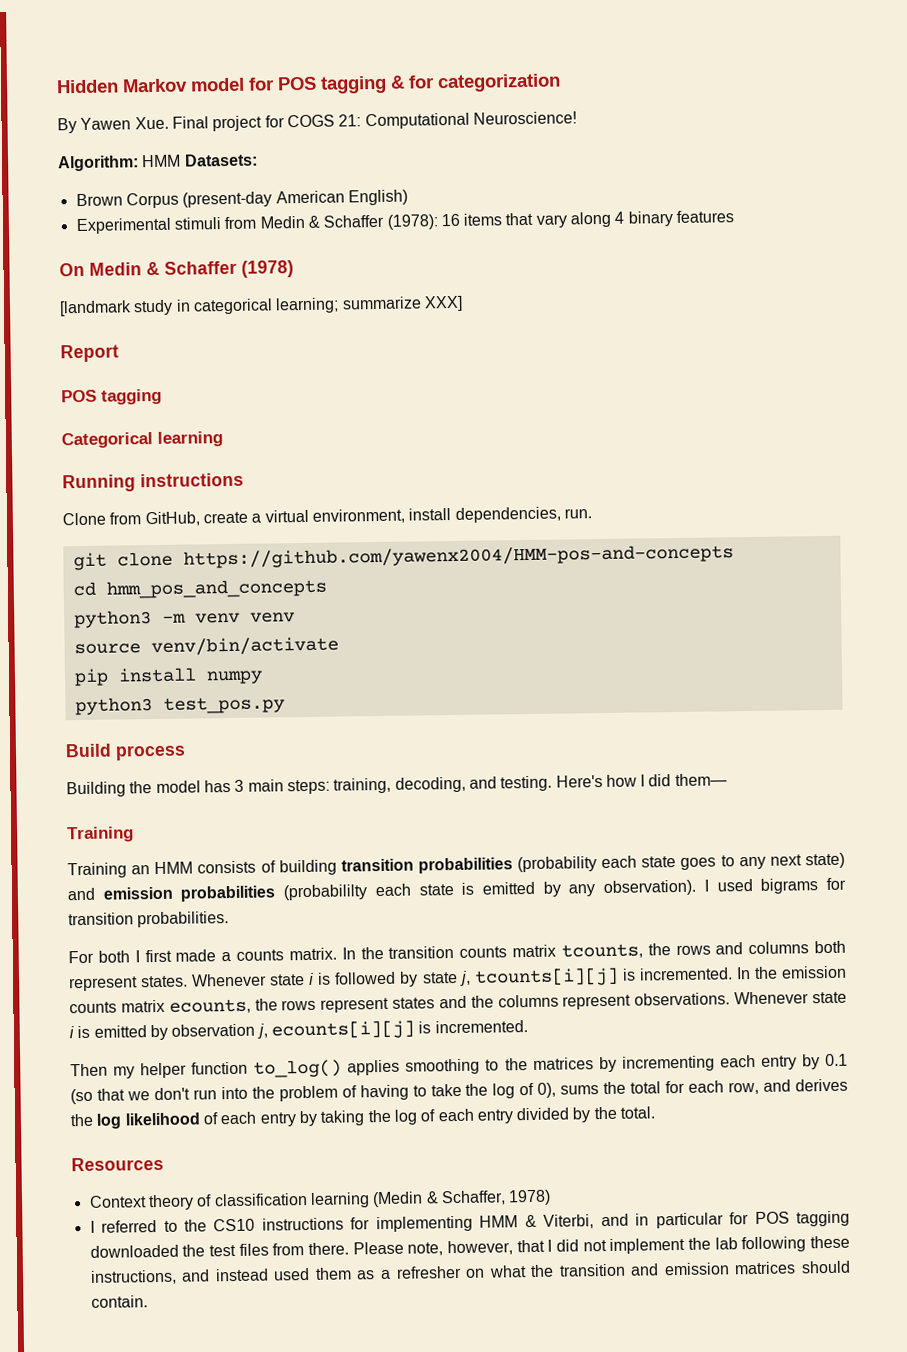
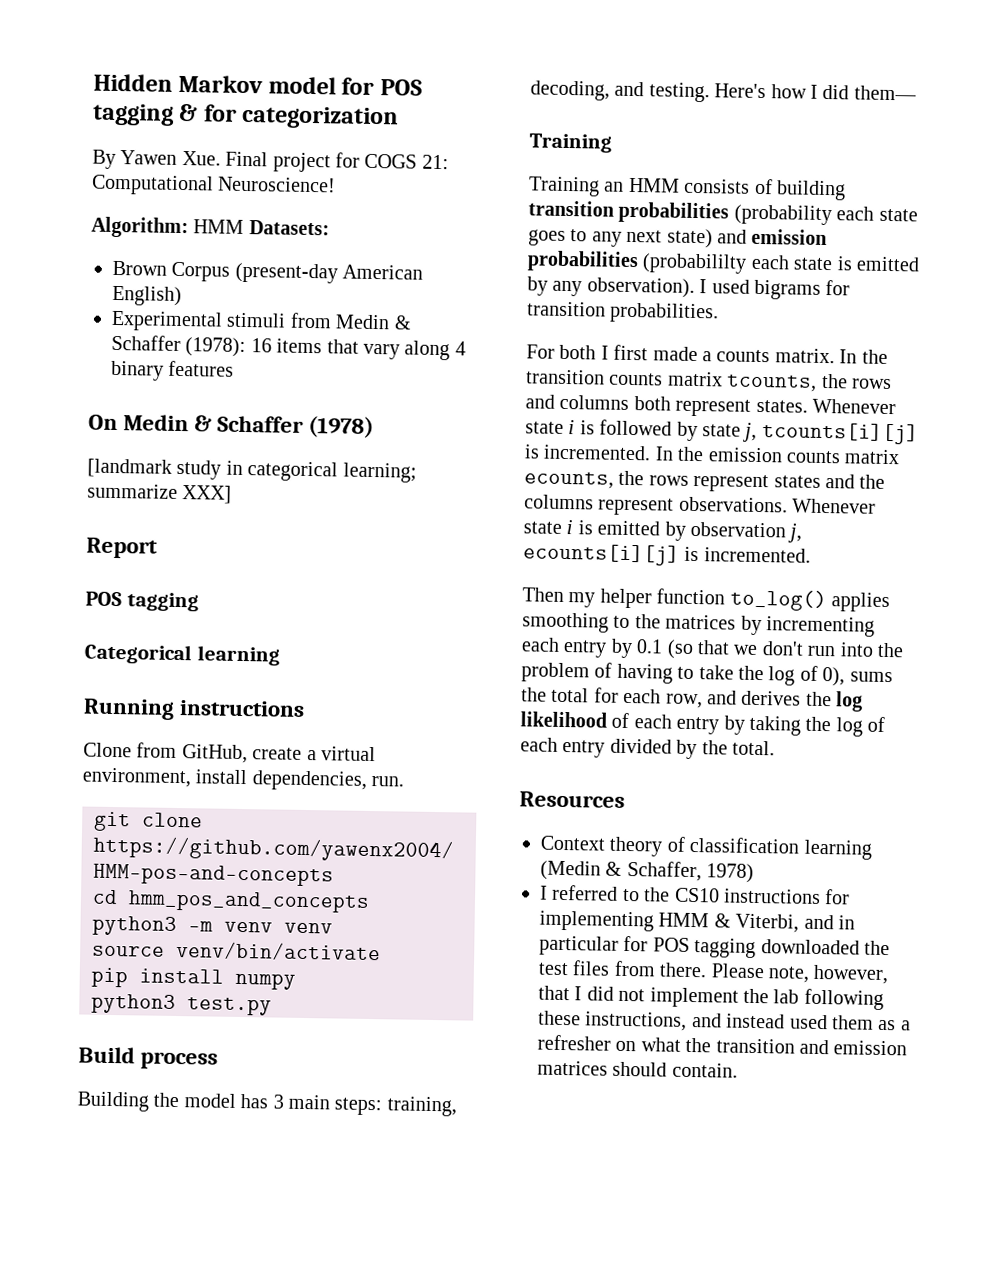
- python3 test_pos.py
+ python3 test.py

